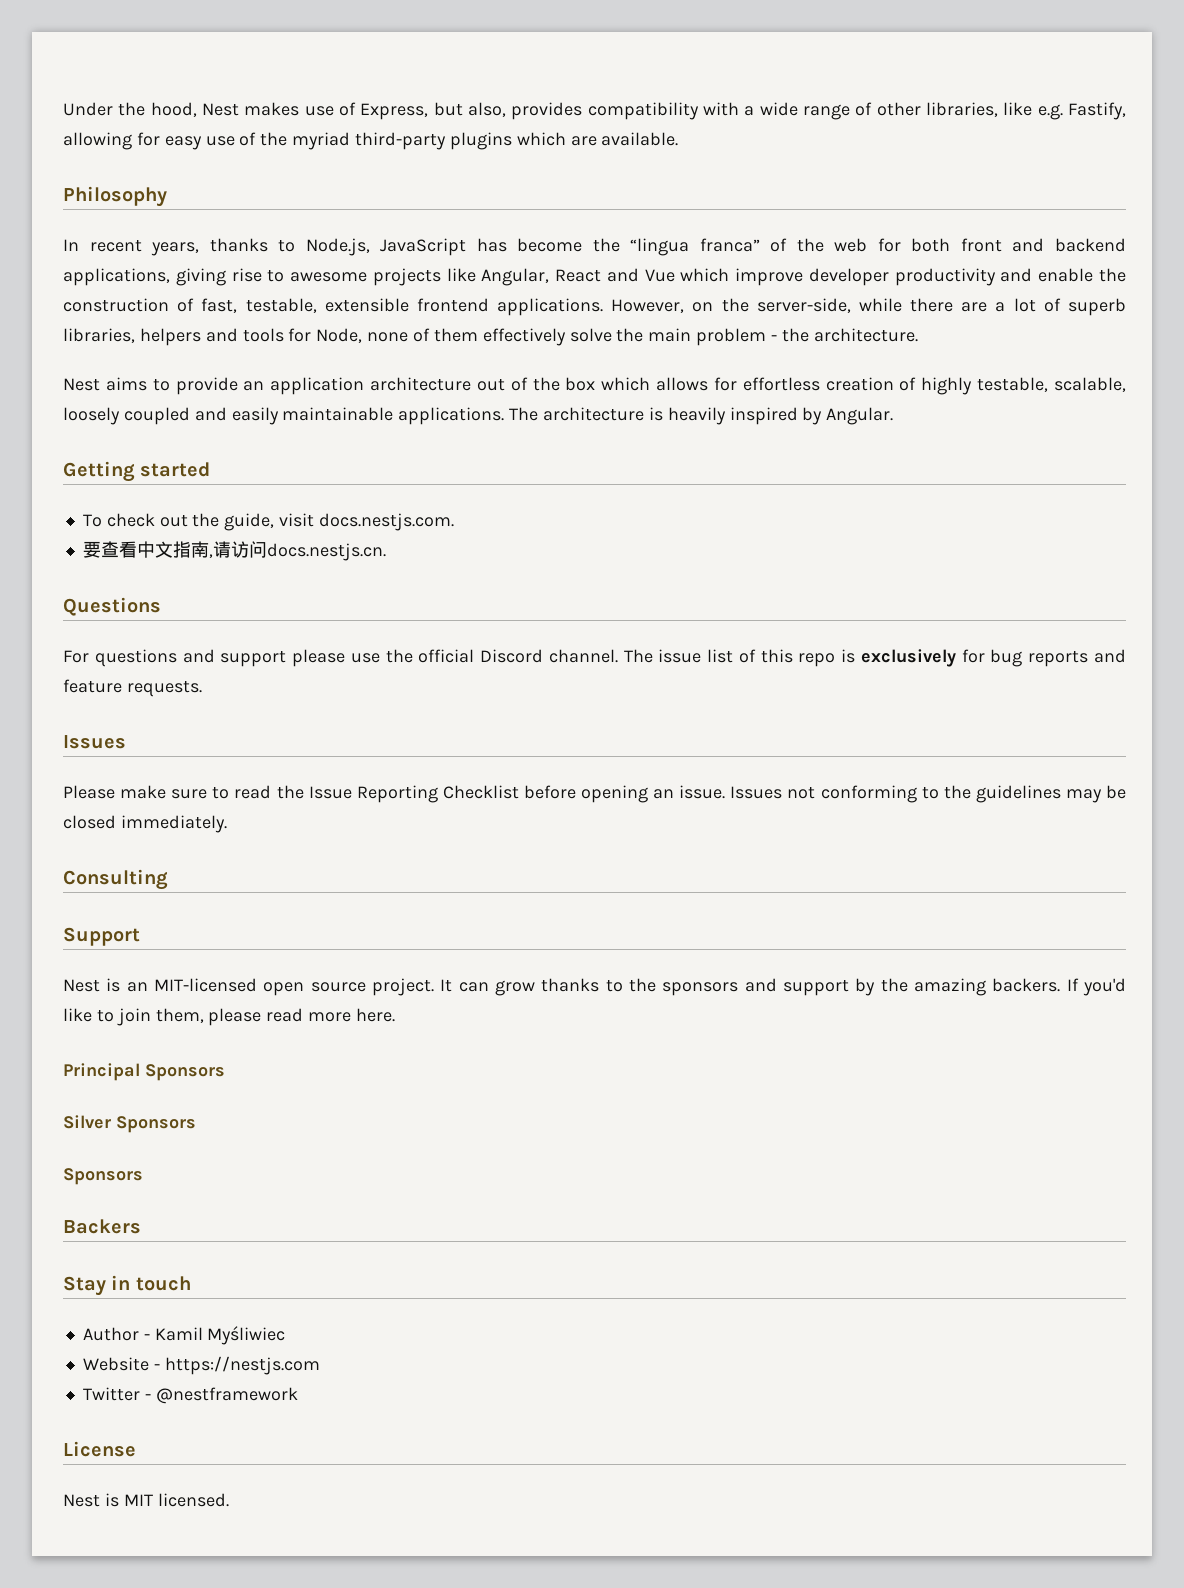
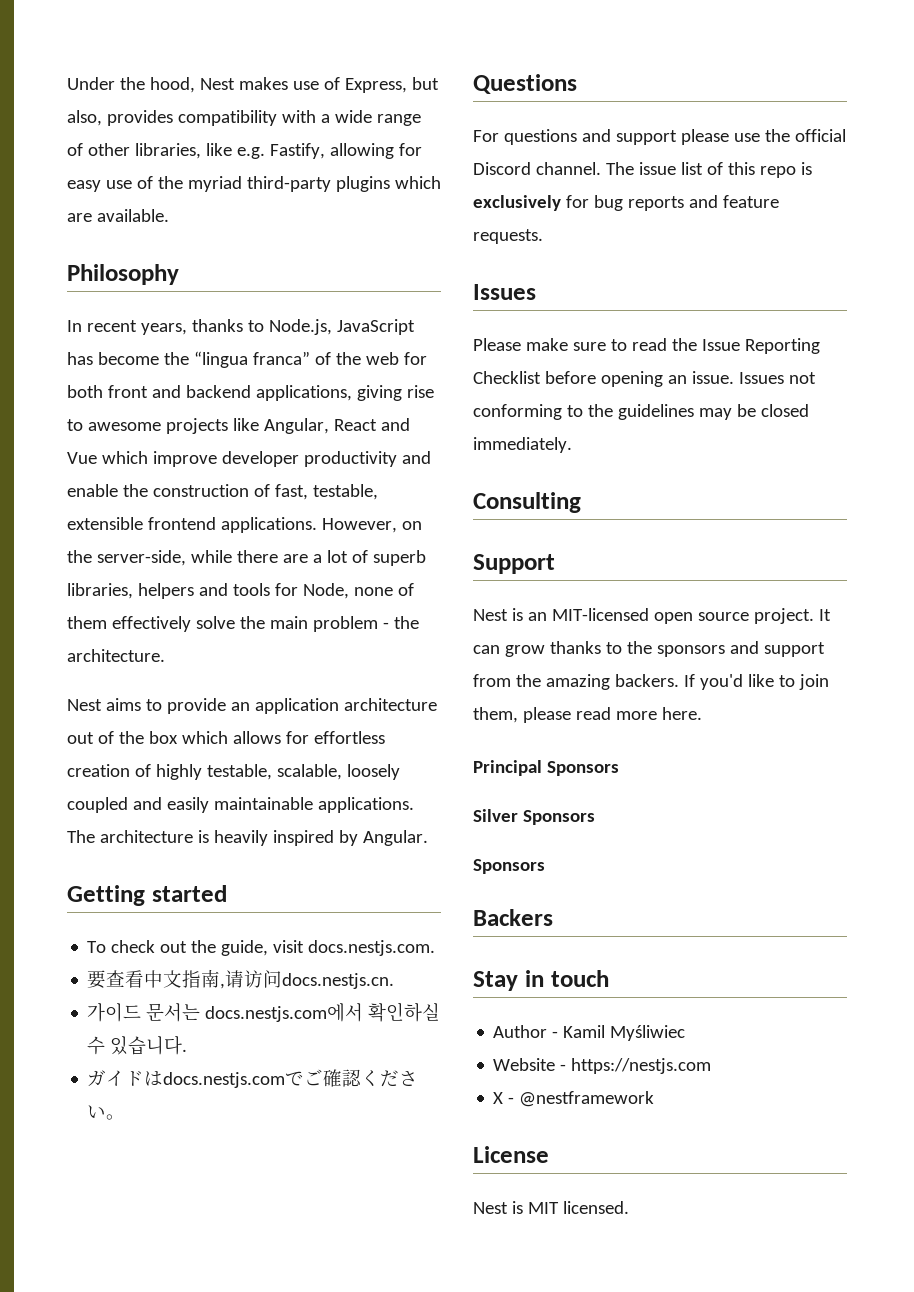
+ 가이드 문서는 docs.nestjs.com에서 확인하실 수 있습니다.
+ ガイドはdocs.nestjs.comでご確認ください。
- It can grow thanks to the sponsors and support by the amazing backers.
+ It can grow thanks to the sponsors and support from the amazing backers.
- Twitter - @nestframework
+ X - @nestframework

